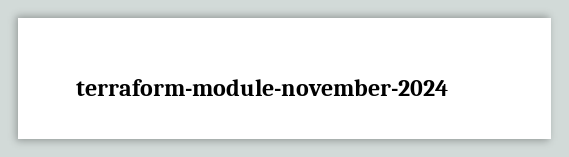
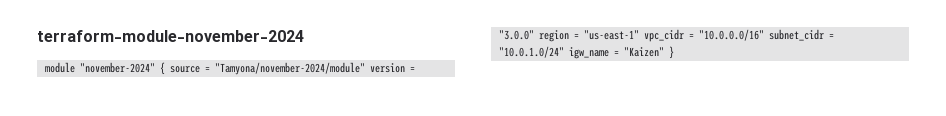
+ module "november-2024" { source = "Tamyona/november-2024/module" version = "3.0.0" region = "us-east-1" vpc_cidr = "10.0.0.0/16" subnet_cidr = "10.0.1.0/24" igw_name = "Kaizen" }

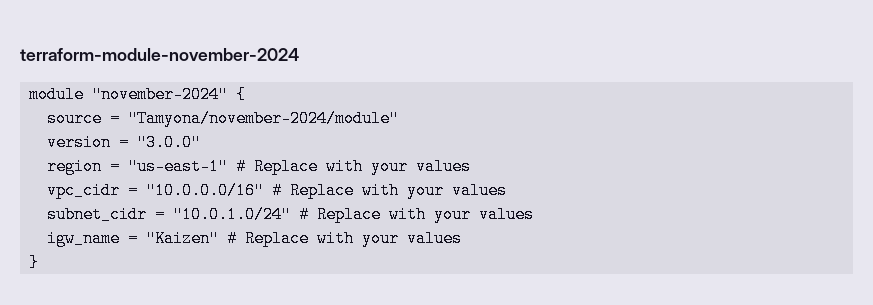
- module "november-2024" { source = "Tamyona/november-2024/module" version = "3.0.0" region = "us-east-1" vpc_cidr = "10.0.0.0/16" subnet_cidr = "10.0.1.0/24" igw_name = "Kaizen" }
+ module "november-2024" {
+ source = "Tamyona/november-2024/module"
+ version = "3.0.0"
+ region = "us-east-1" # Replace with your values
+ vpc_cidr = "10.0.0.0/16" # Replace with your values
+ subnet_cidr = "10.0.1.0/24" # Replace with your values
+ igw_name = "Kaizen" # Replace with your values
+ }

